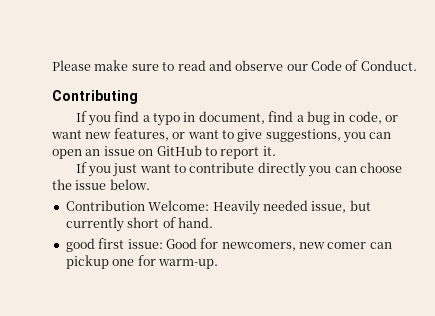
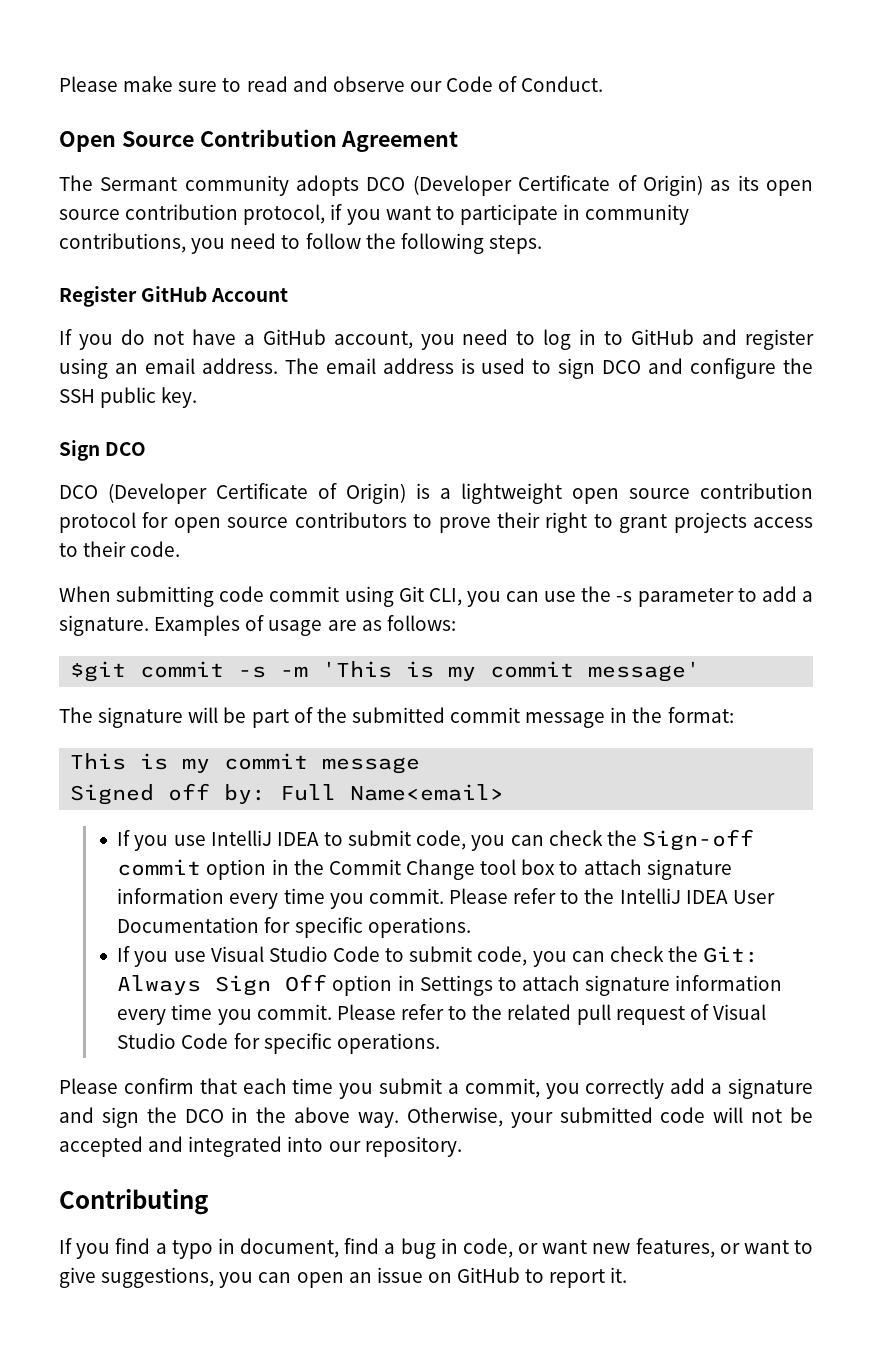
+ Open Source Contribution Agreement
+ The Sermant community adopts DCO (Developer Certificate of Origin) as its open source contribution protocol, if you want to participate in community contributions, you need to follow the following steps.
+ Register GitHub Account
+ If you do not have a GitHub account, you need to log in to GitHub and register using an email address. The email address is used to sign DCO and configure the SSH public key.
+ Sign DCO
+ DCO (Developer Certificate of Origin) is a lightweight open source contribution protocol for open source contributors to prove their right to grant projects access to their code.
+ When submitting code commit using Git CLI, you can use the -s parameter to add a signature. Examples of usage are as follows:
+ $git commit -s -m 'This is my commit message'
+ The signature will be part of the submitted commit message in the format:
+ This is my commit message
+ Signed off by: Full Name<email>
+ If you use IntelliJ IDEA to submit code, you can check the Sign-off commit option in the Commit Change tool box to attach signature information every time you commit. Please refer to the IntelliJ IDEA User Documentation for specific operations.
+ If you use Visual Studio Code to submit code, you can check the Git: Always Sign Off option in Settings to attach signature information every time you commit. Please refer to the related pull request of Visual Studio Code for specific operations.
+ Please confirm that each time you submit a commit, you correctly add a signature and sign the DCO in the above way. Otherwise, your submitted code will not be accepted and integrated into our repository.
- If you just want to contribute directly you can choose the issue below.
- Contribution Welcome: Heavily needed issue, but currently short of hand.
- good first issue: Good for newcomers, new comer can pickup one for warm-up.

